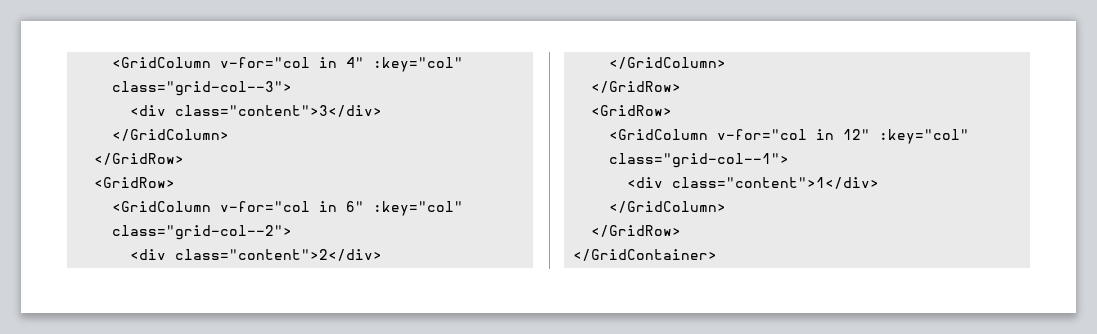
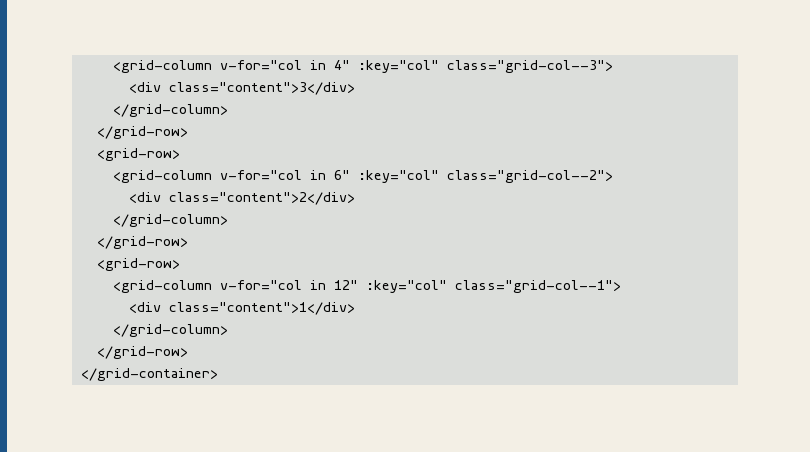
- <GridColumn v-for="col in 4" :key="col" class="grid-col--3">
+ <grid-column v-for="col in 4" :key="col" class="grid-col--3">
  <div class="content">3</div>
- </GridColumn>
- </GridRow>
- <GridRow>
- <GridColumn v-for="col in 6" :key="col" class="grid-col--2">
+ </grid-column>
+ </grid-row>
+ <grid-row>
+ <grid-column v-for="col in 6" :key="col" class="grid-col--2">
  <div class="content">2</div>
- </GridColumn>
- </GridRow>
- <GridRow>
- <GridColumn v-for="col in 12" :key="col" class="grid-col--1">
+ </grid-column>
+ </grid-row>
+ <grid-row>
+ <grid-column v-for="col in 12" :key="col" class="grid-col--1">
  <div class="content">1</div>
- </GridColumn>
- </GridRow>
- </GridContainer>
+ </grid-column>
+ </grid-row>
+ </grid-container>

